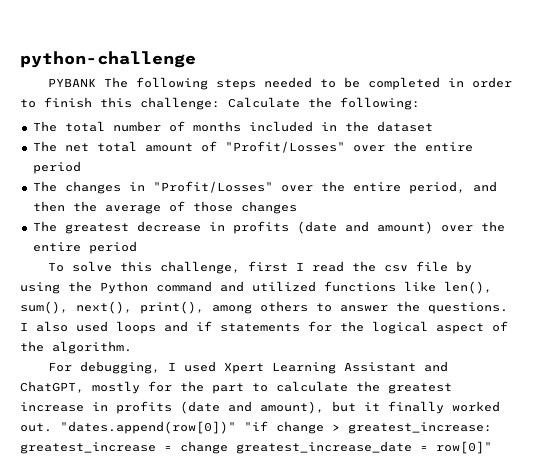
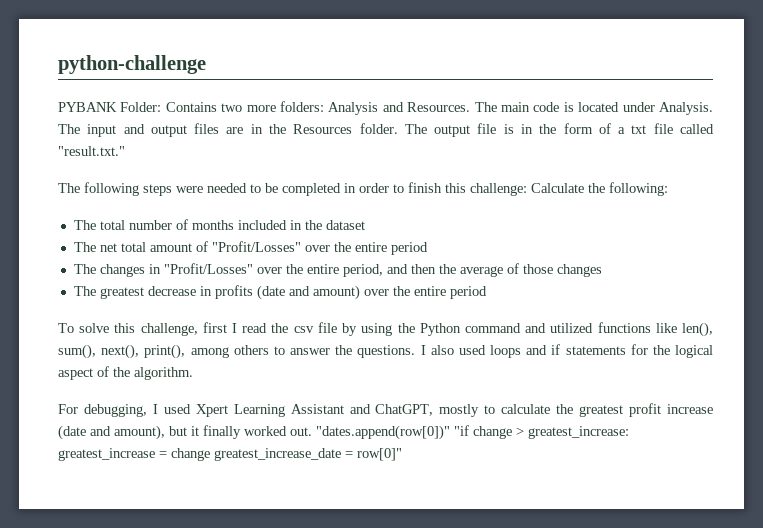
- PYBANK The following steps needed to be completed in order to finish this challenge: Calculate the following:
+ PYBANK Folder: Contains two more folders: Analysis and Resources. The main code is located under Analysis. The input and output files are in the Resources folder. The output file is in the form of a txt file called "result.txt."
+ The following steps were needed to be completed in order to finish this challenge: Calculate the following:
- For debugging, I used Xpert Learning Assistant and ChatGPT, mostly for the part to calculate the greatest increase in profits (date and amount), but it finally worked out.
+ For debugging, I used Xpert Learning Assistant and ChatGPT, mostly to calculate the greatest profit increase (date and amount), but it finally worked out.

